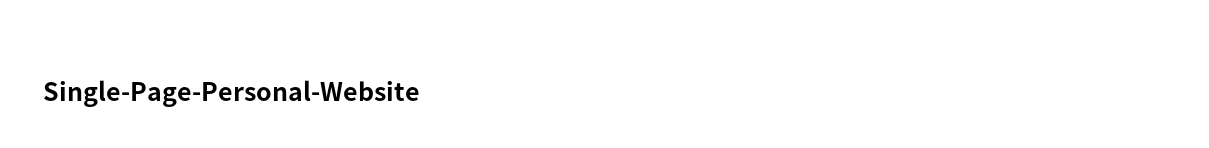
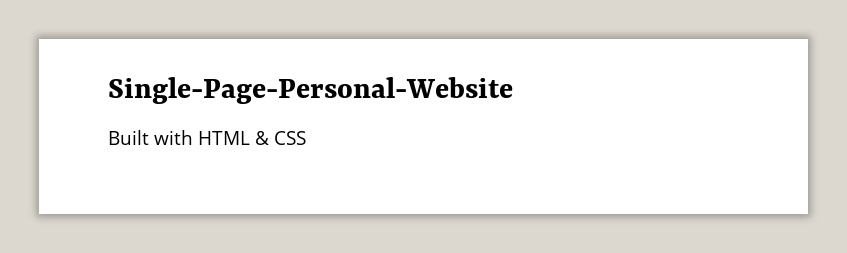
+ Built with HTML & CSS

